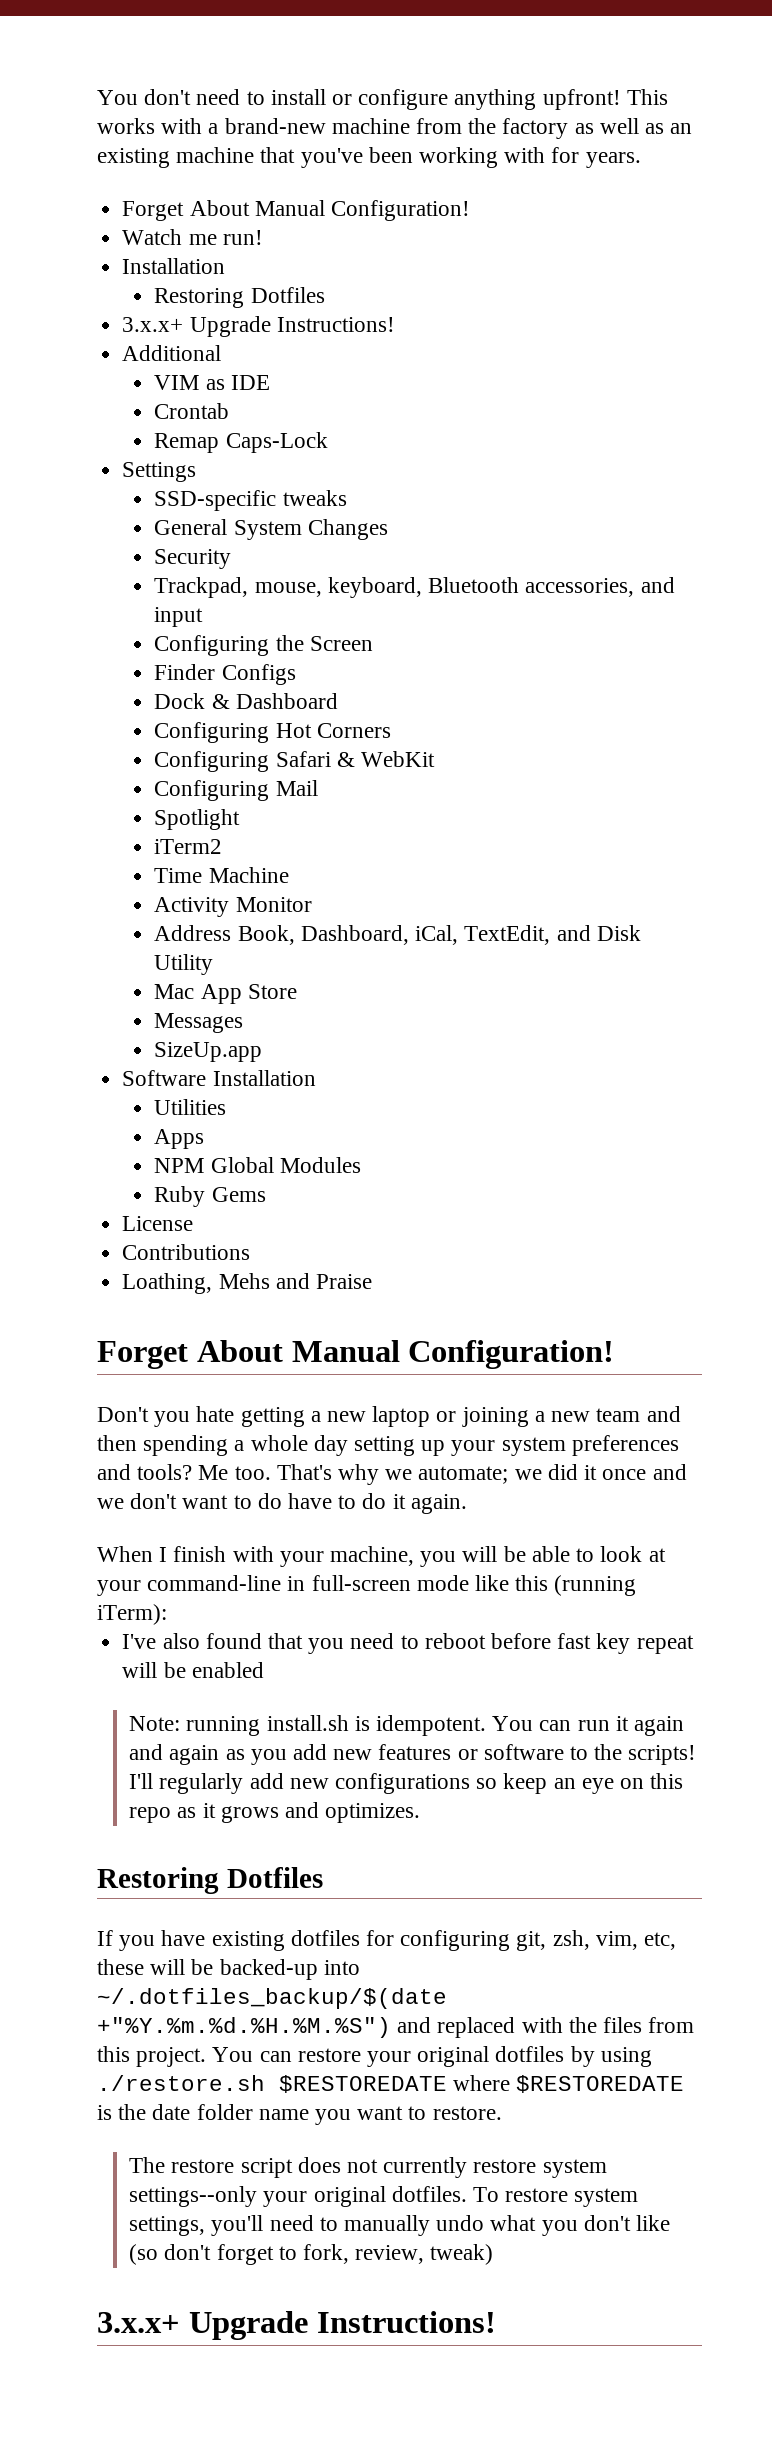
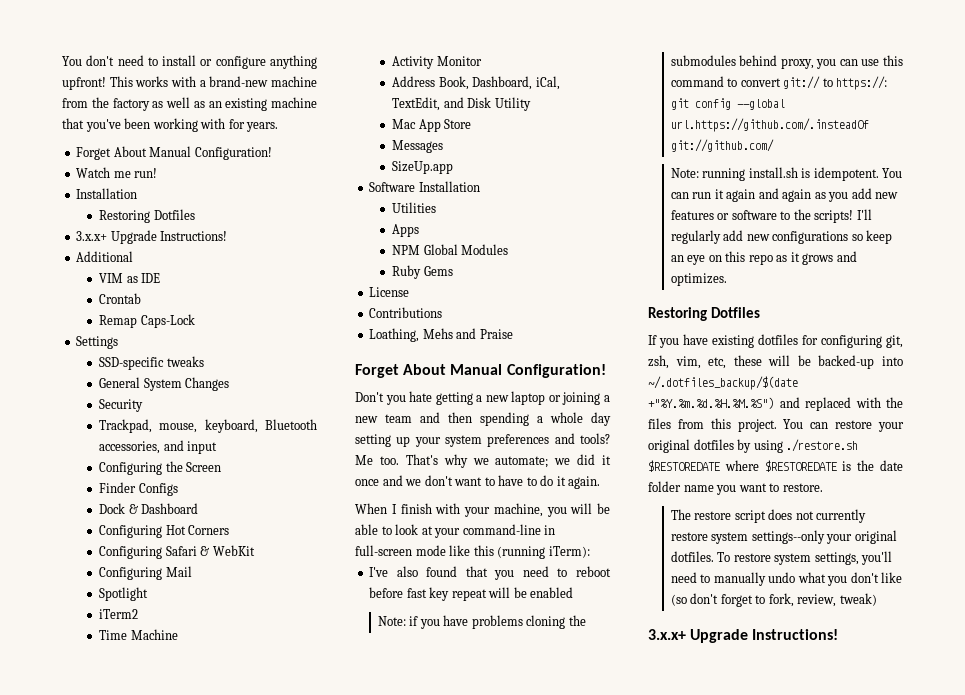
- That's why we automate; we did it once and we don't want to do have to do it again.
+ That's why we automate; we did it once and we don't want to have to do it again.
+ Note: if you have problems cloning the submodules behind proxy, you can use this command to convert git:// to https://: git config --global url.https://github.com/.insteadOf git://github.com/

